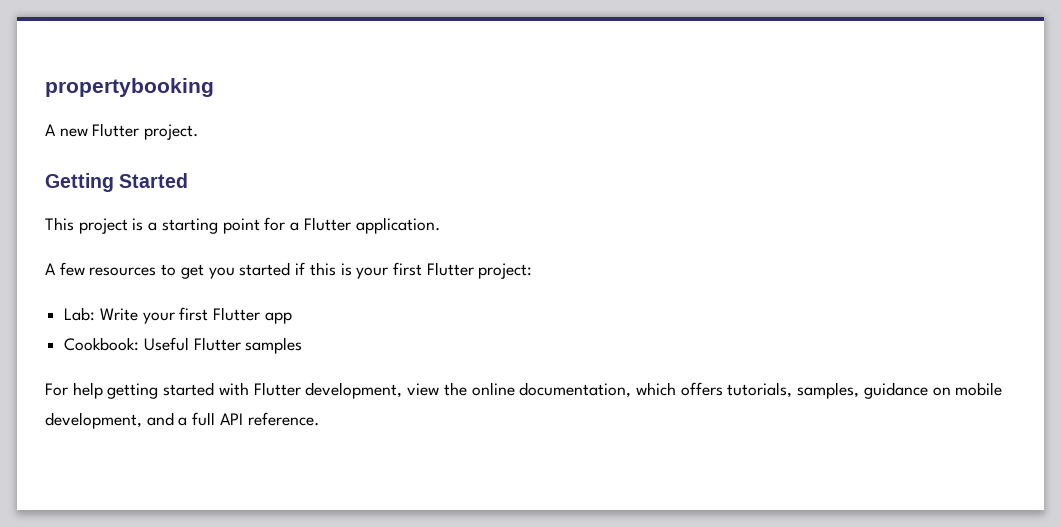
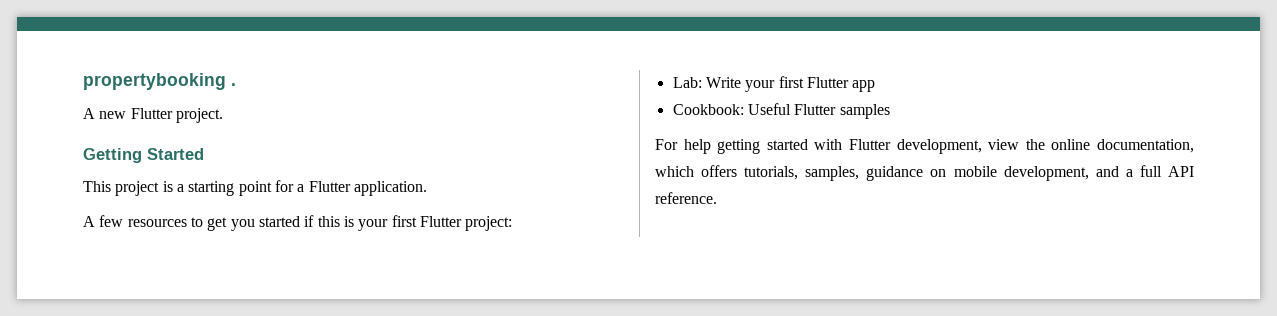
- propertybooking
+ propertybooking .

